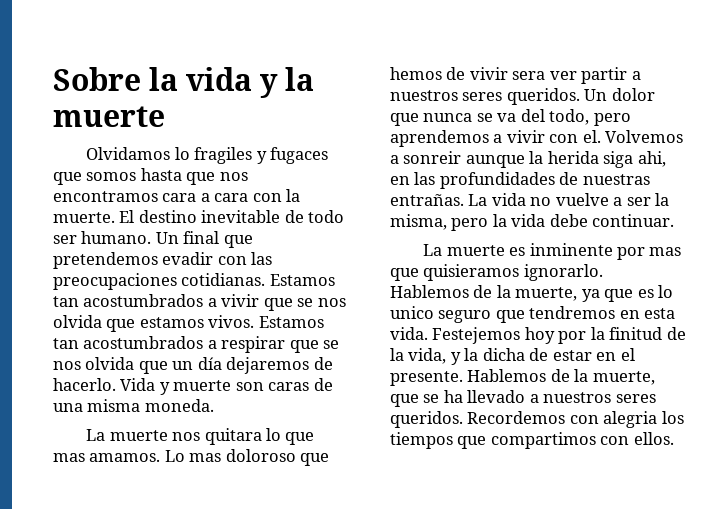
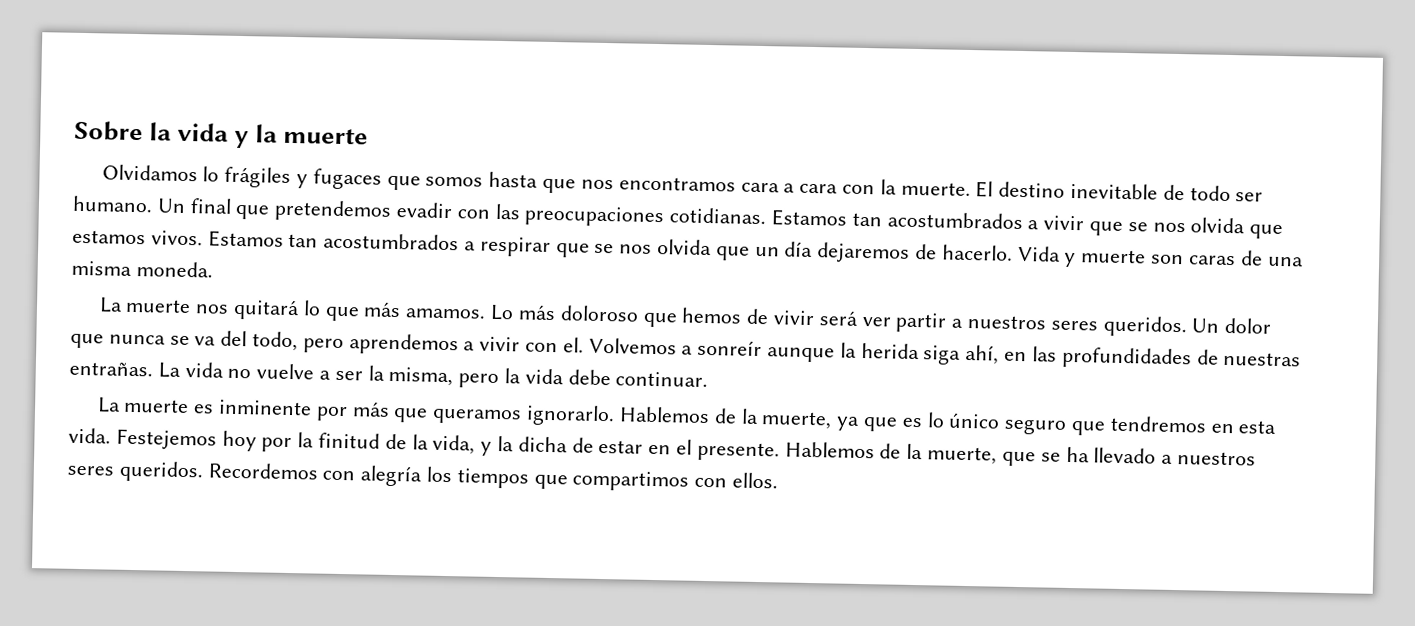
- Olvidamos lo fragiles y fugaces que somos hasta que nos encontramos cara a cara con la muerte.
+ Olvidamos lo frágiles y fugaces que somos hasta que nos encontramos cara a cara con la muerte.
- La muerte nos quitara lo que mas amamos.
+ La muerte nos quitará lo que más amamos.
- Lo mas doloroso que hemos de vivir sera ver partir a nuestros seres queridos.
+ Lo más doloroso que hemos de vivir será ver partir a nuestros seres queridos.
- Volvemos a sonreir aunque la herida siga ahi, en las profundidades de nuestras entrañas.
+ Volvemos a sonreír aunque la herida siga ahí, en las profundidades de nuestras entrañas.
- La muerte es inminente por mas que quisieramos ignorarlo.
+ La muerte es inminente por más que queramos ignorarlo.
- Hablemos de la muerte, ya que es lo unico seguro que tendremos en esta vida.
+ Hablemos de la muerte, ya que es lo único seguro que tendremos en esta vida.
- Recordemos con alegria los tiempos que compartimos con ellos.
+ Recordemos con alegría los tiempos que compartimos con ellos.

